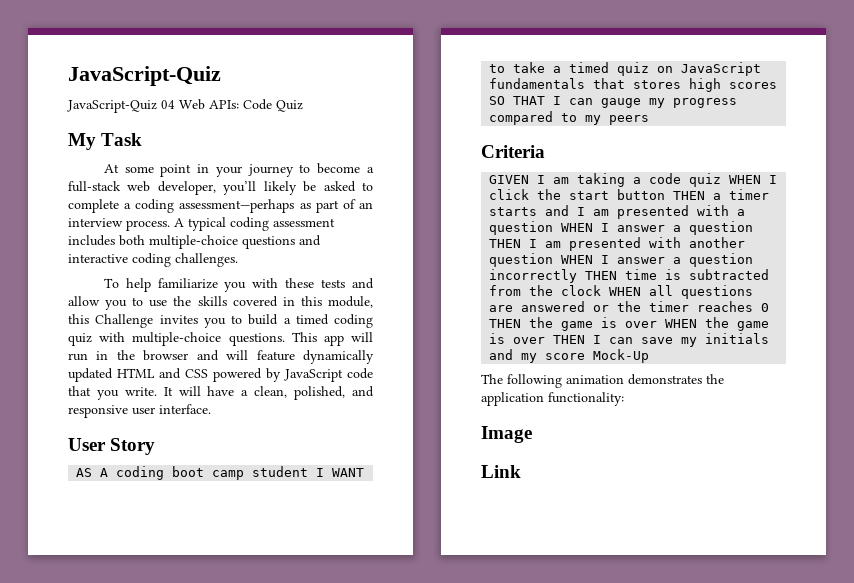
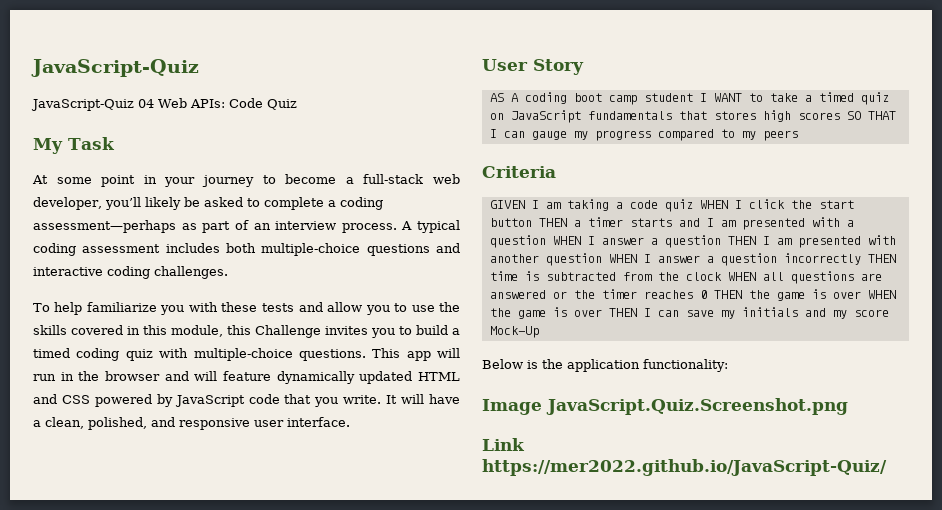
- The following animation demonstrates the application functionality:
+ Below is the application functionality:
- Image
+ Image JavaScript.Quiz.Screenshot.png
- Link
+ Link https://mer2022.github.io/JavaScript-Quiz/

